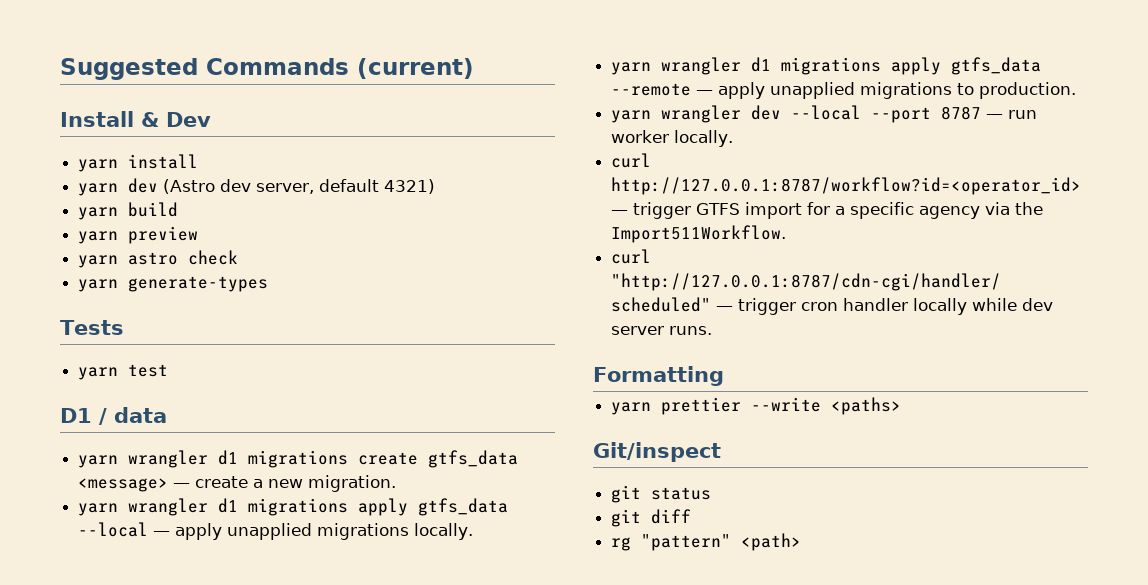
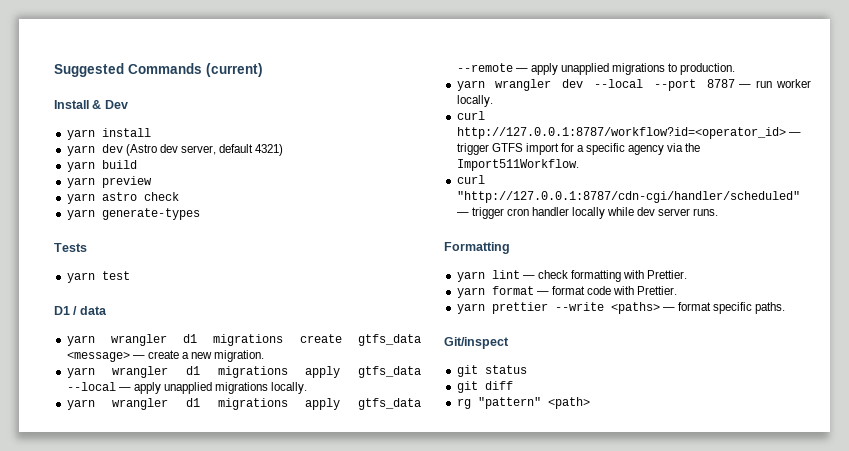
+ yarn lint — check formatting with Prettier.
+ yarn format — format code with Prettier.
- yarn prettier --write <paths>
+ yarn prettier --write <paths> — format specific paths.

